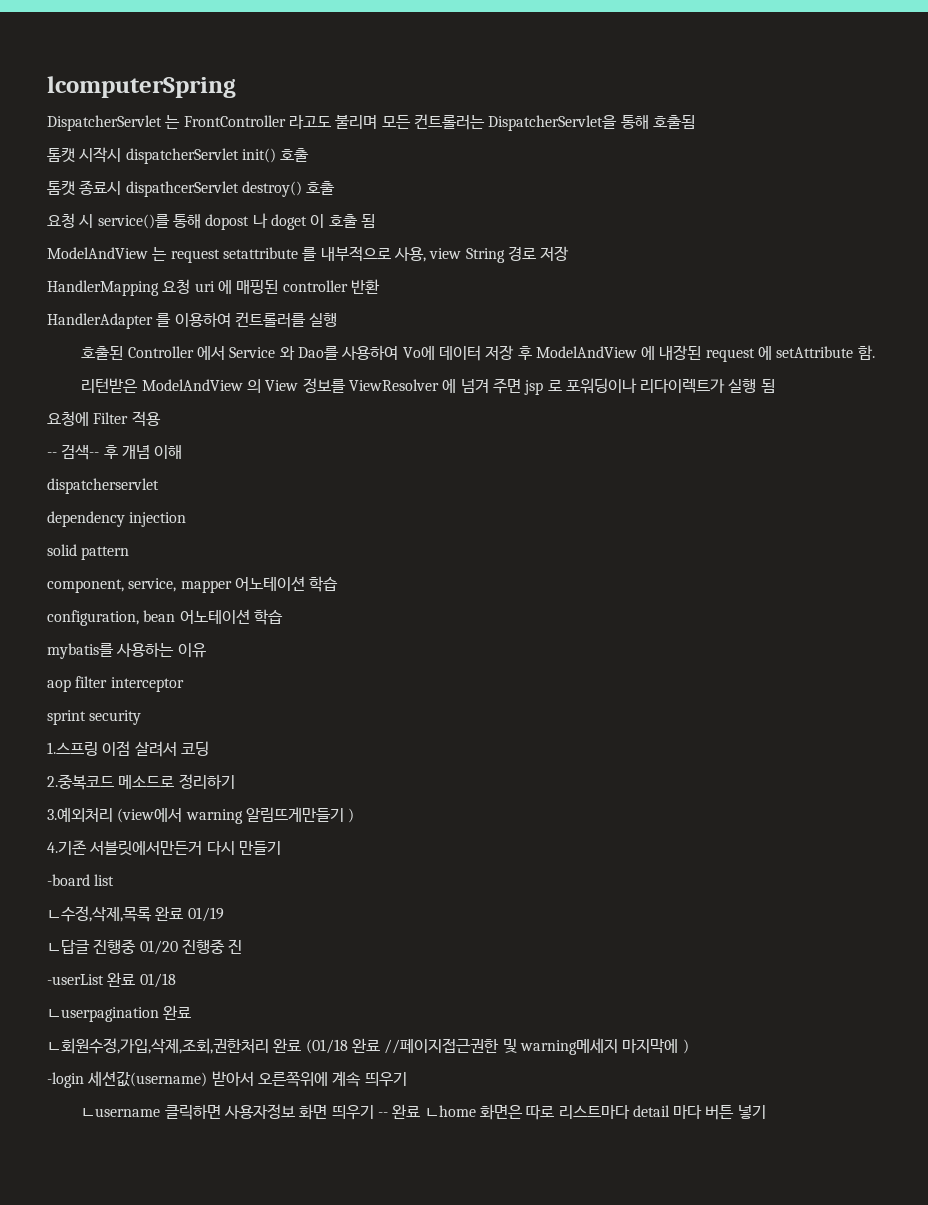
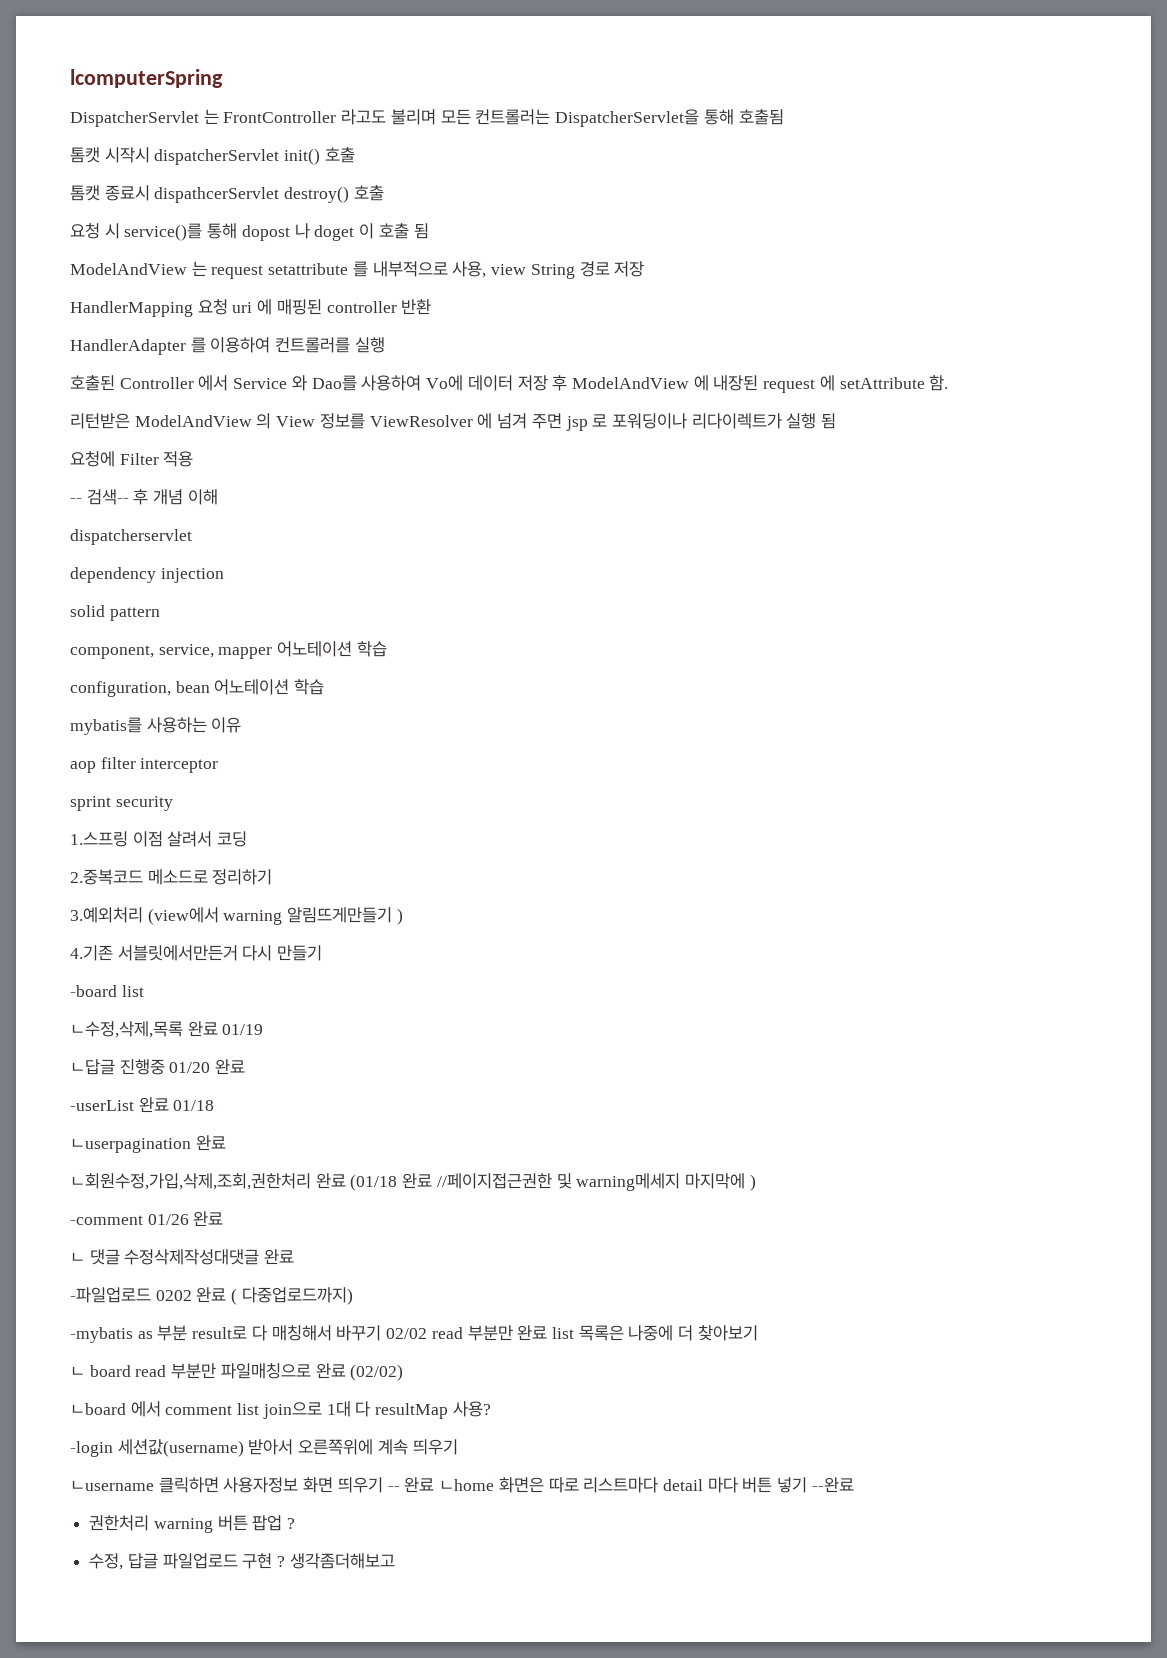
- ㄴ답글 진행중 01/20 진행중 진
+ ㄴ답글 진행중 01/20 완료
+ -comment 01/26 완료
+ ㄴ 댓글 수정삭제작성대댓글 완료
+ -파일업로드 0202 완료 ( 다중업로드까지)
+ -mybatis as 부분 result로 다 매칭해서 바꾸기 02/02 read 부분만 완료 list 목록은 나중에 더 찾아보기
+ ㄴ board read 부분만 파일매칭으로 완료 (02/02)
+ ㄴboard 에서 comment list join으로 1대 다 resultMap 사용?
- ㄴusername 클릭하면 사용자정보 화면 띄우기 -- 완료 ㄴhome 화면은 따로 리스트마다 detail 마다 버튼 넣기
+ ㄴusername 클릭하면 사용자정보 화면 띄우기 -- 완료 ㄴhome 화면은 따로 리스트마다 detail 마다 버튼 넣기 --완료
+ 권한처리 warning 버튼 팝업 ?
+ 수정, 답글 파일업로드 구현 ? 생각좀더해보고

